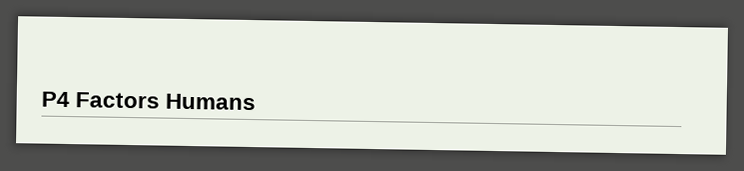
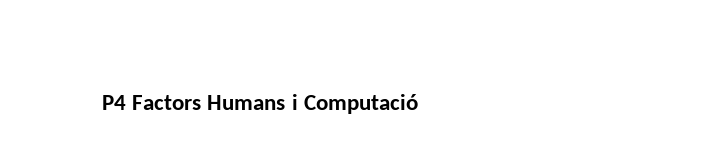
- P4 Factors Humans
+ P4 Factors Humans i Computació

